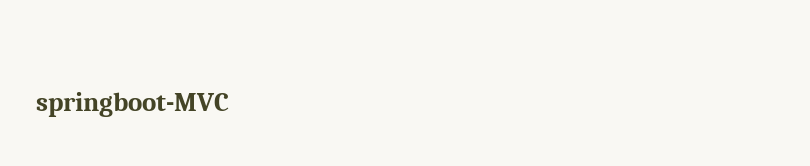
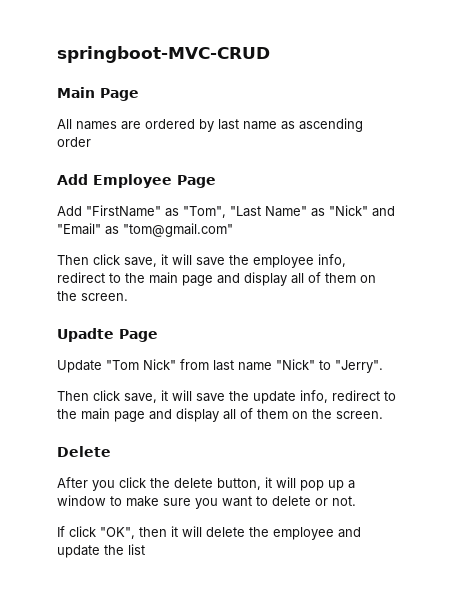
- springboot-MVC
+ springboot-MVC-CRUD
+ Main Page
+ All names are ordered by last name as ascending order
+ Add Employee Page
+ Add "FirstName" as "Tom", "Last Name" as "Nick" and "Email" as "tom@gmail.com"
+ Then click save, it will save the employee info, redirect to the main page and display all of them on the screen.
+ Upadte Page
+ Update "Tom Nick" from last name "Nick" to "Jerry".
+ Then click save, it will save the update info, redirect to the main page and display all of them on the screen.
+ Delete
+ After you click the delete button, it will pop up a window to make sure you want to delete or not.
+ If click "OK", then it will delete the employee and update the list

